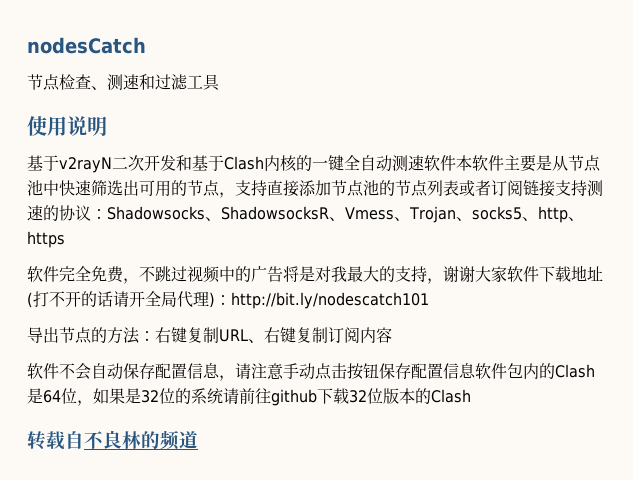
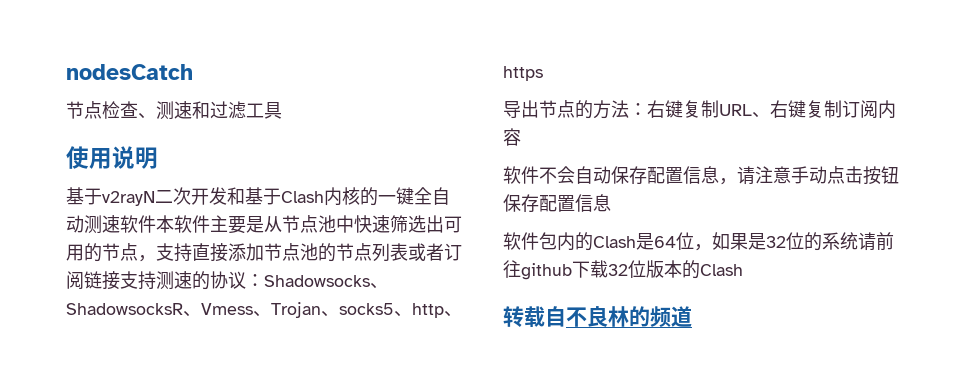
- 软件完全免费，不跳过视频中的广告将是对我最大的支持，谢谢大家软件下载地址(打不开的话请开全局代理)：http://bit.ly/nodescatch101
- 软件不会自动保存配置信息，请注意手动点击按钮保存配置信息软件包内的Clash是64位，如果是32位的系统请前往github下载32位版本的Clash
+ 软件不会自动保存配置信息，请注意手动点击按钮保存配置信息
+ 软件包内的Clash是64位，如果是32位的系统请前往github下载32位版本的Clash

